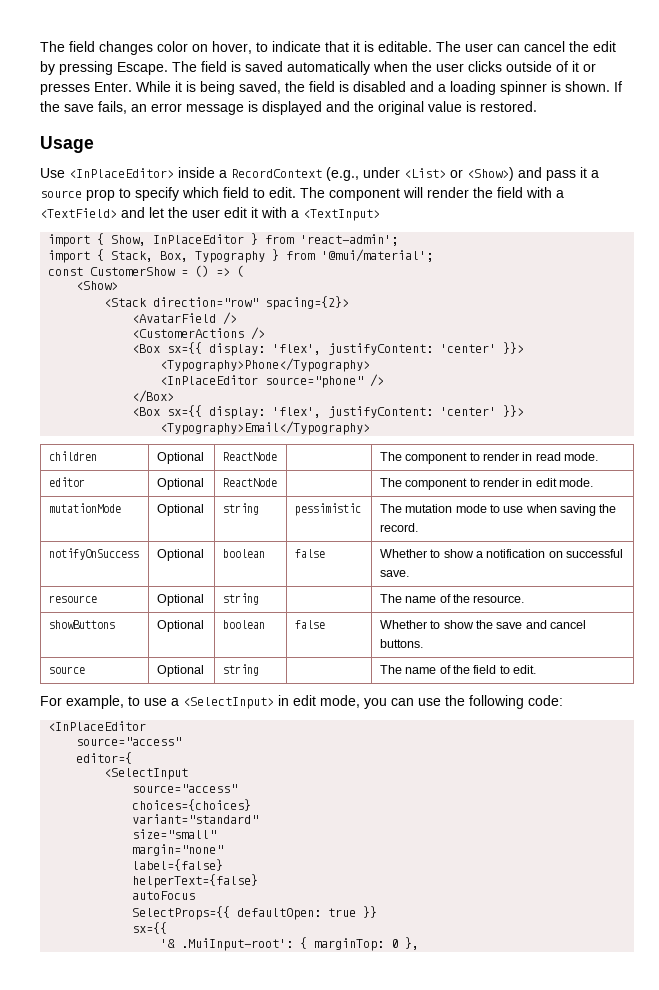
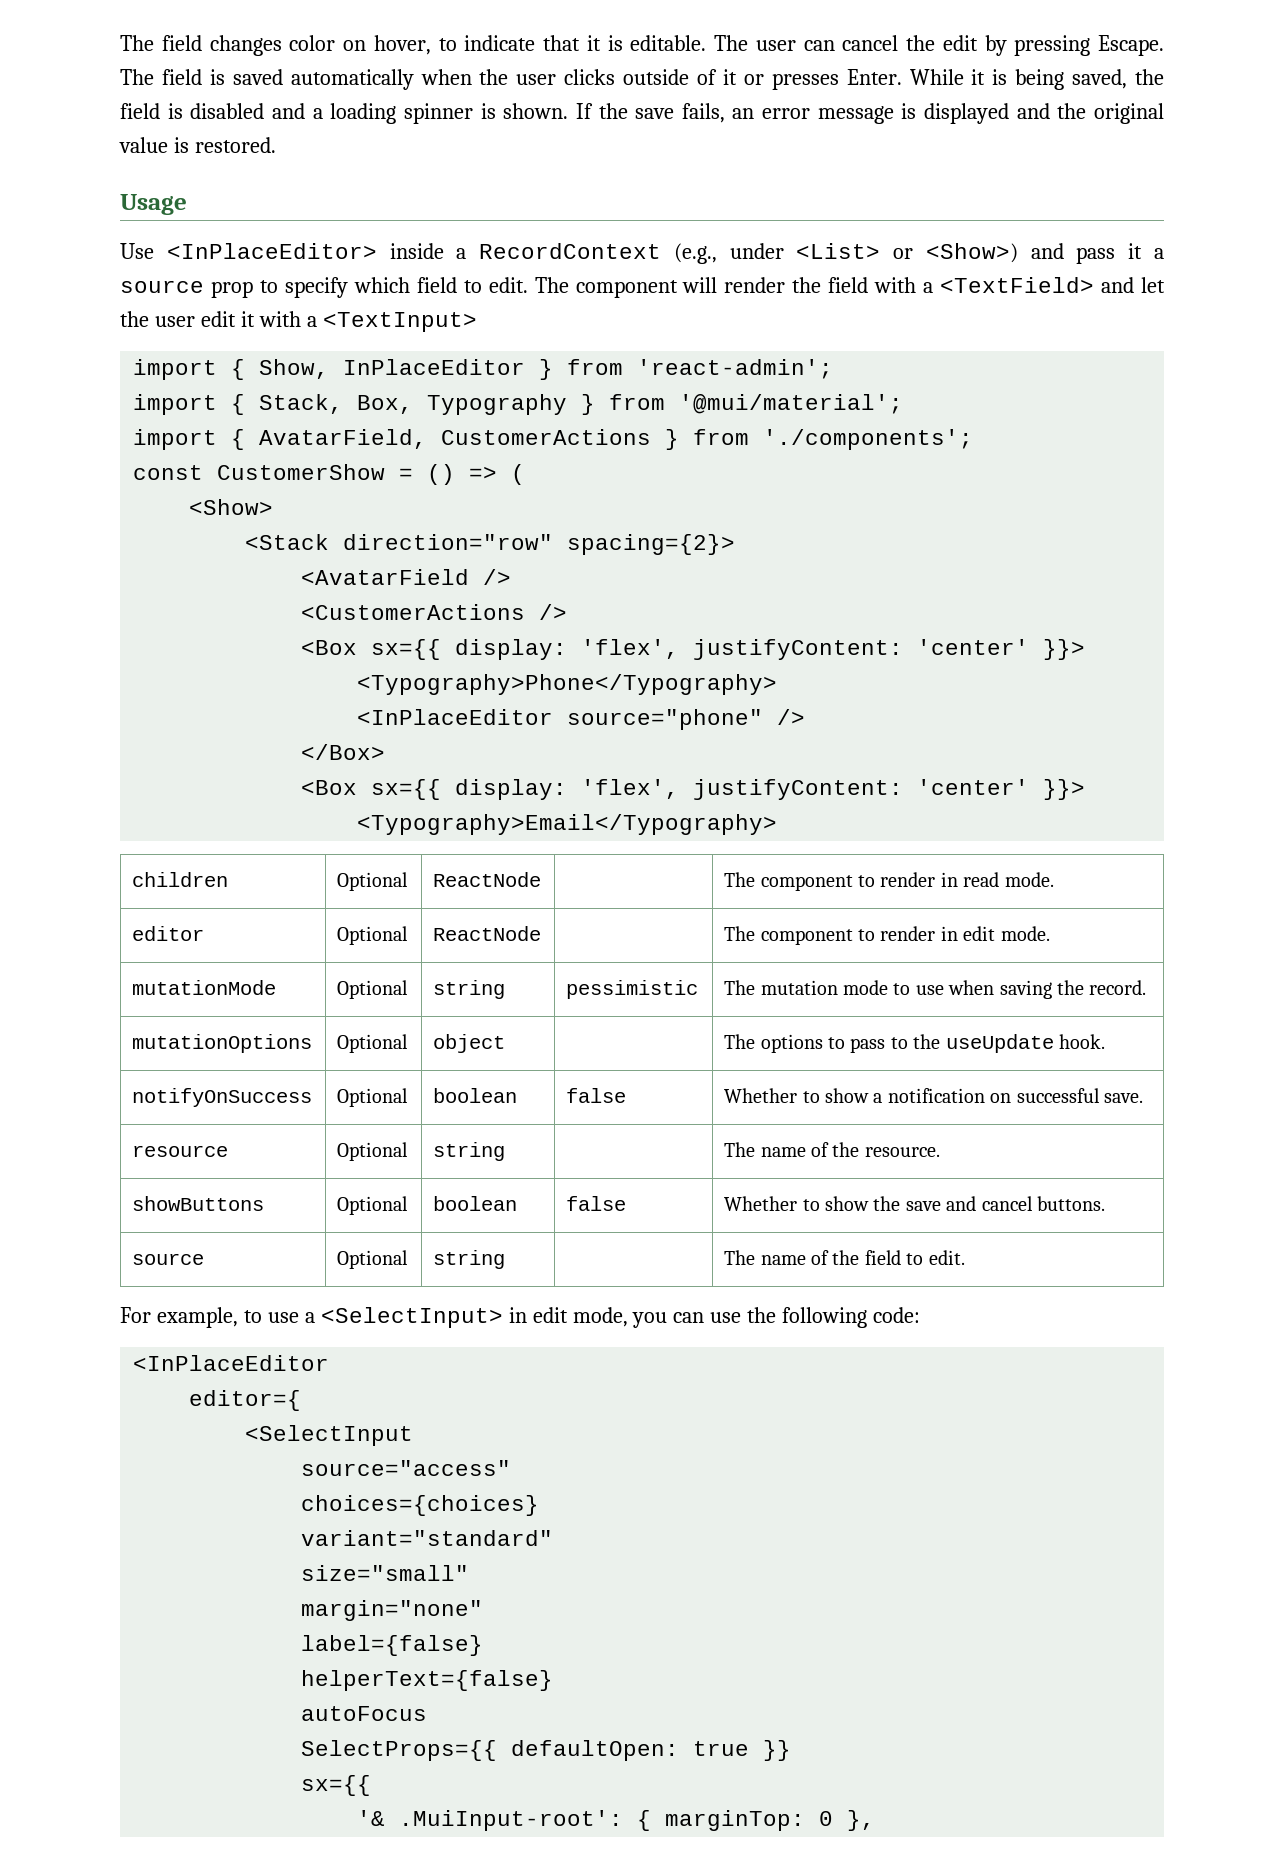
+ import { AvatarField, CustomerActions } from './components';
+ mutationOptions | Optional | object | | The options to pass to the useUpdate hook.
  For example, to use a <SelectInput> in edit mode, you can use the following code:
  <InPlaceEditor
- source="access"

